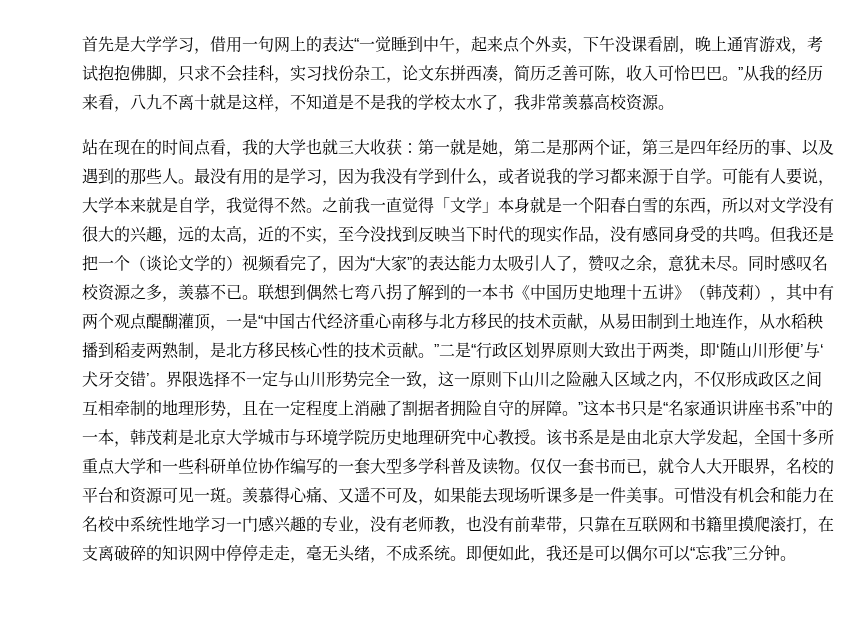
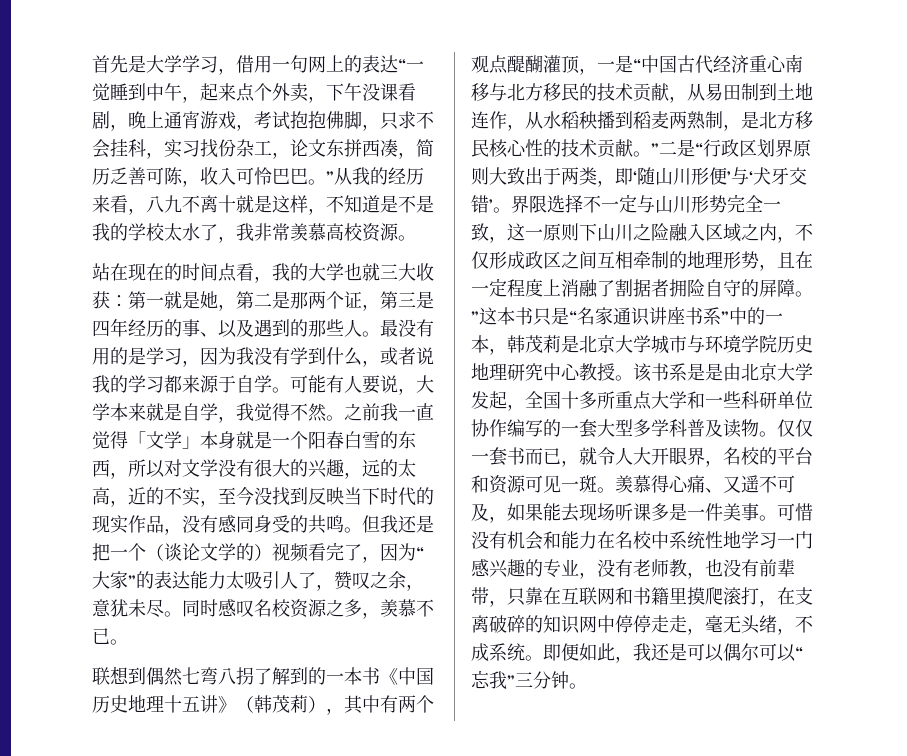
- 同时感叹名校资源之多，羡慕不已。联想到偶然七弯八拐了解到的一本书《中国历史地理十五讲》（韩茂莉），其中有两个观点醍醐灌顶，一是“中国古代经济重心南移与北方移民的技术贡献，从易田制到土地连作，从水稻秧播到稻麦两熟制，是北方移民核心性的技术贡献。”二是“行政区划界原则大致出于两类，即‘随山川形便’与‘犬牙交错’。
+ 同时感叹名校资源之多，羡慕不已。
+ 联想到偶然七弯八拐了解到的一本书《中国历史地理十五讲》（韩茂莉），其中有两个观点醍醐灌顶，一是“中国古代经济重心南移与北方移民的技术贡献，从易田制到土地连作，从水稻秧播到稻麦两熟制，是北方移民核心性的技术贡献。”二是“行政区划界原则大致出于两类，即‘随山川形便’与‘犬牙交错’。

